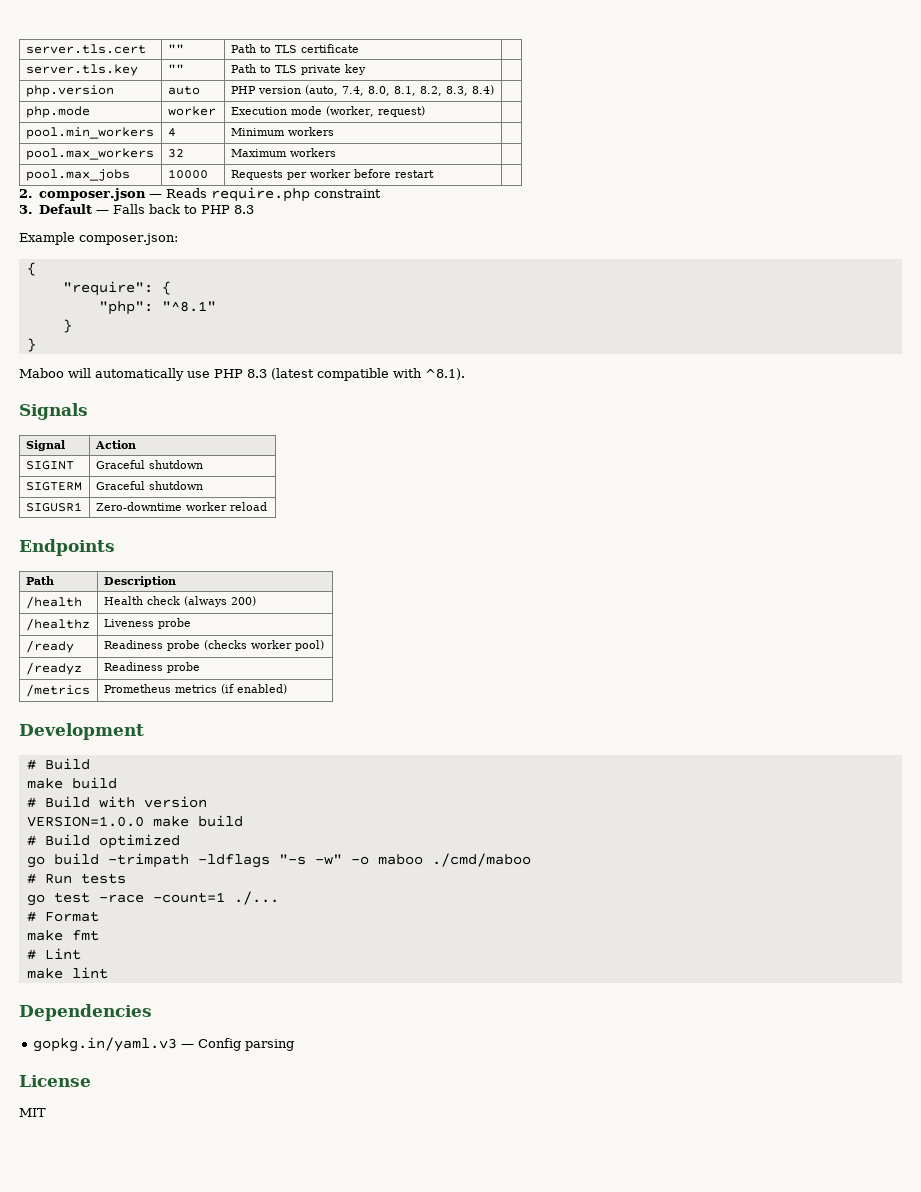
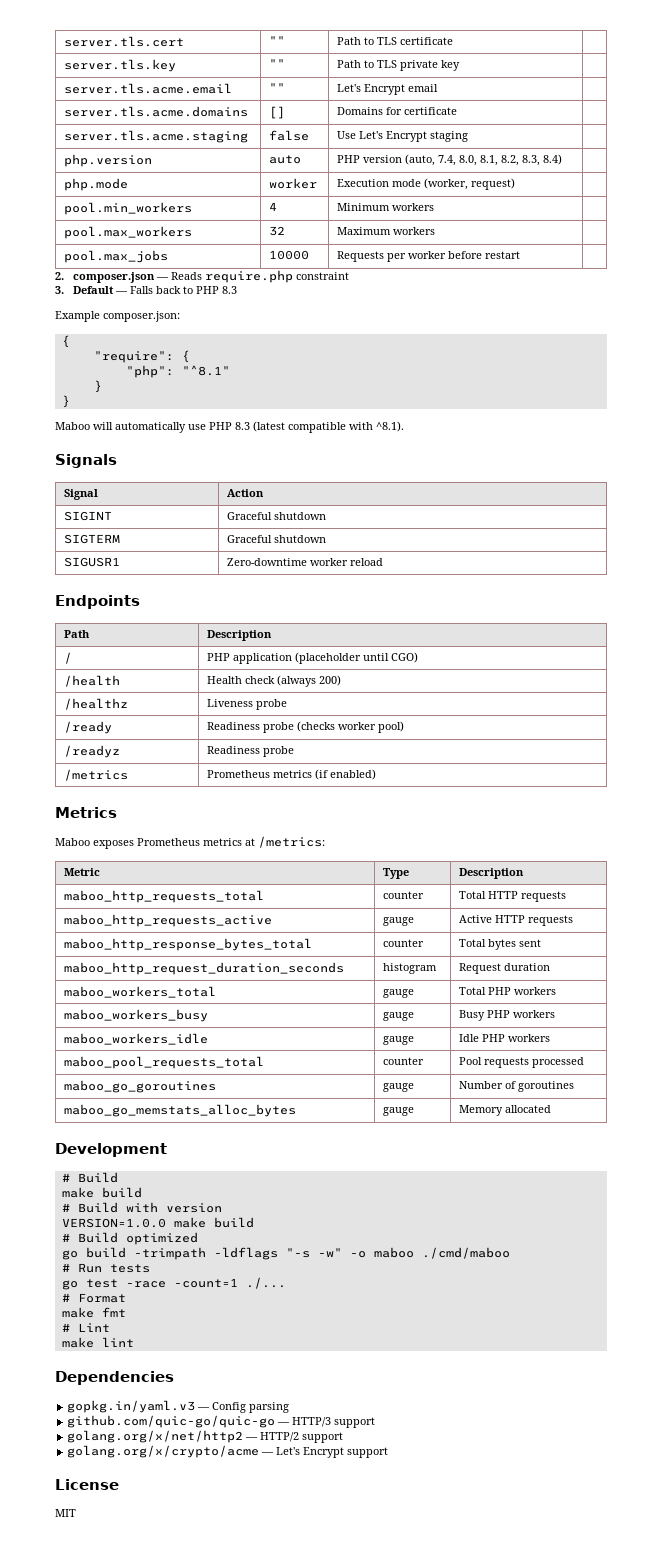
+ server.tls.acme.email | "" | Let's Encrypt email |
+ server.tls.acme.domains | [] | Domains for certificate |
+ server.tls.acme.staging | false | Use Let's Encrypt staging |
+ / | PHP application (placeholder until CGO)
+ Metrics
+ Maboo exposes Prometheus metrics at /metrics:
+ Metric | Type | Description
+ maboo_http_requests_total | counter | Total HTTP requests
+ maboo_http_requests_active | gauge | Active HTTP requests
+ maboo_http_response_bytes_total | counter | Total bytes sent
+ maboo_http_request_duration_seconds | histogram | Request duration
+ maboo_workers_total | gauge | Total PHP workers
+ maboo_workers_busy | gauge | Busy PHP workers
+ maboo_workers_idle | gauge | Idle PHP workers
+ maboo_pool_requests_total | counter | Pool requests processed
+ maboo_go_goroutines | gauge | Number of goroutines
+ maboo_go_memstats_alloc_bytes | gauge | Memory allocated
+ github.com/quic-go/quic-go — HTTP/3 support
+ golang.org/x/net/http2 — HTTP/2 support
+ golang.org/x/crypto/acme — Let's Encrypt support

